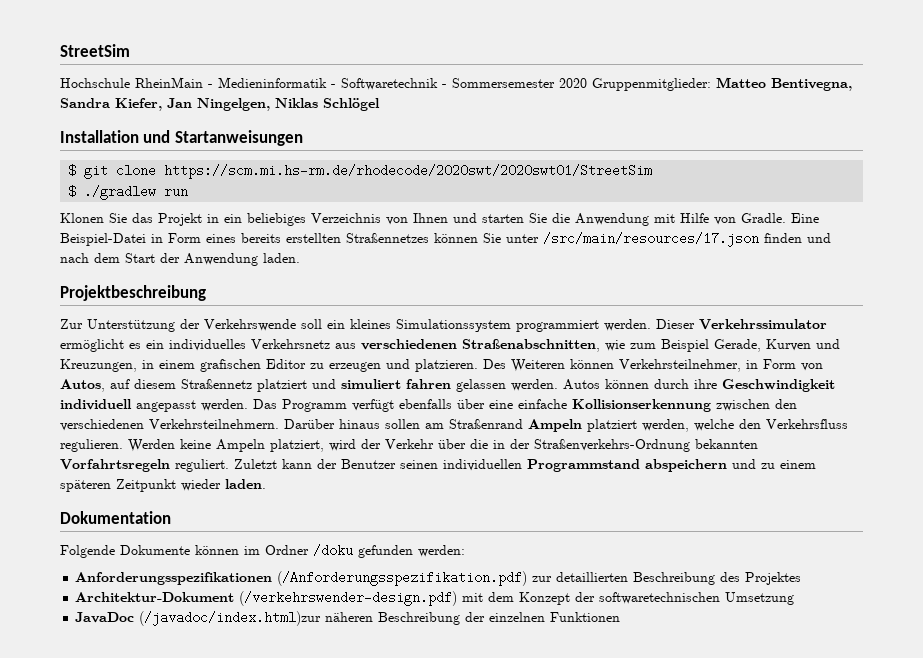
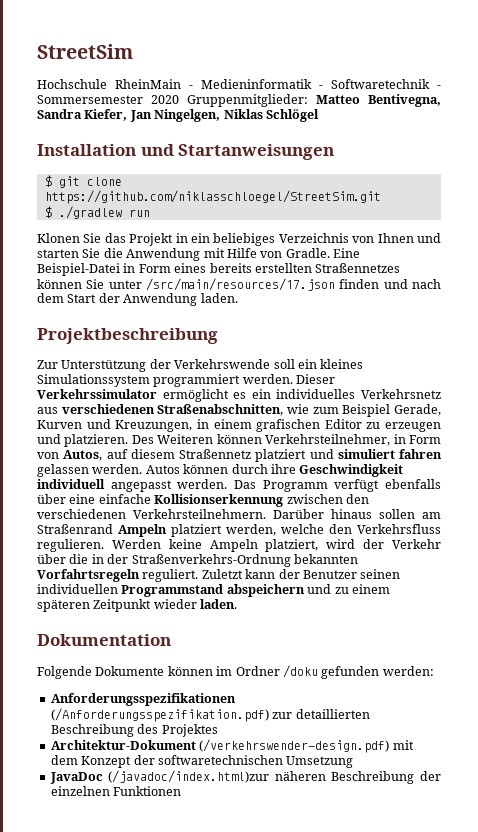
- $ git clone https://scm.mi.hs-rm.de/rhodecode/2020swt/2020swt01/StreetSim
+ $ git clone https://github.com/niklasschloegel/StreetSim.git

